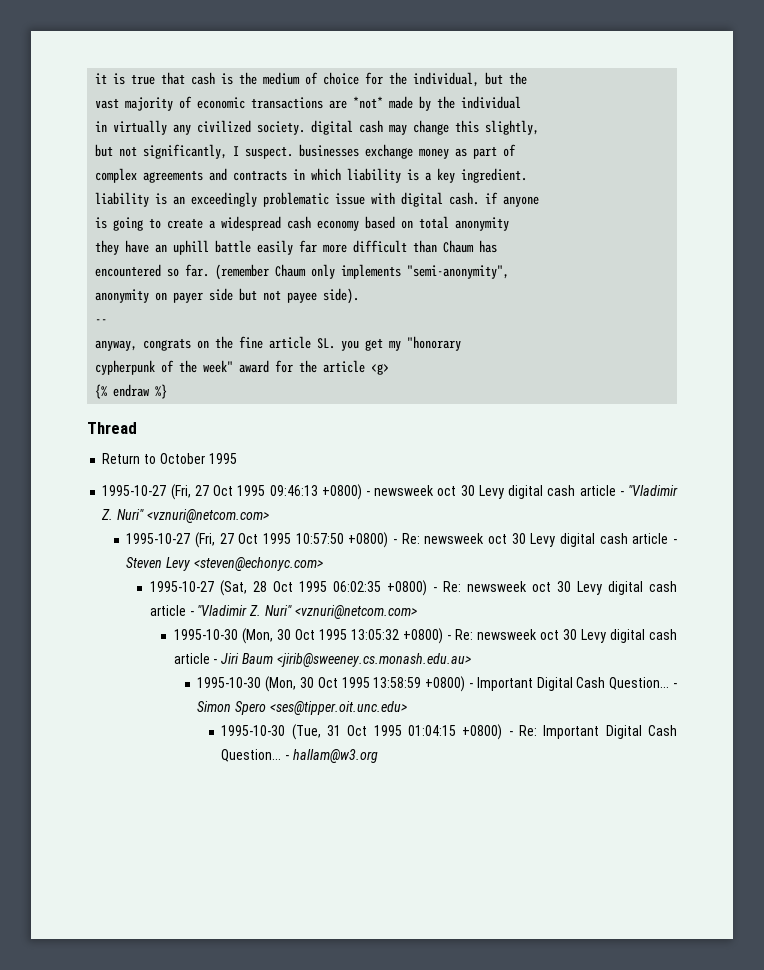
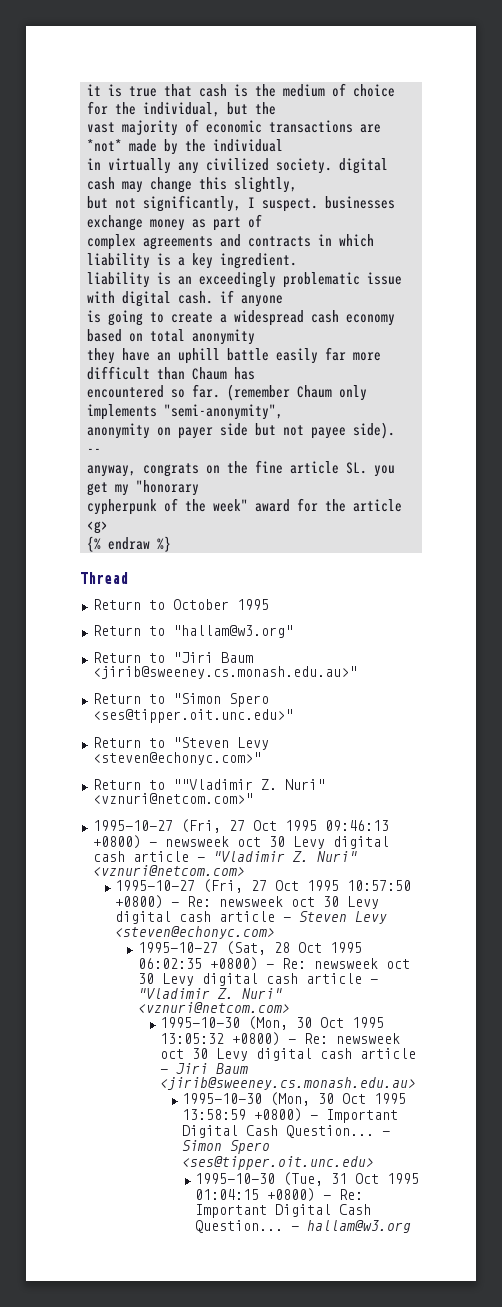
+ Return to "hallam@w3.org"
+ Return to "Jiri Baum <jirib@sweeney.cs.monash.edu.au>"
+ Return to "Simon Spero <ses@tipper.oit.unc.edu>"
+ Return to "Steven Levy <steven@echonyc.com>"
+ Return to ""Vladimir Z. Nuri" <vznuri@netcom.com>"

